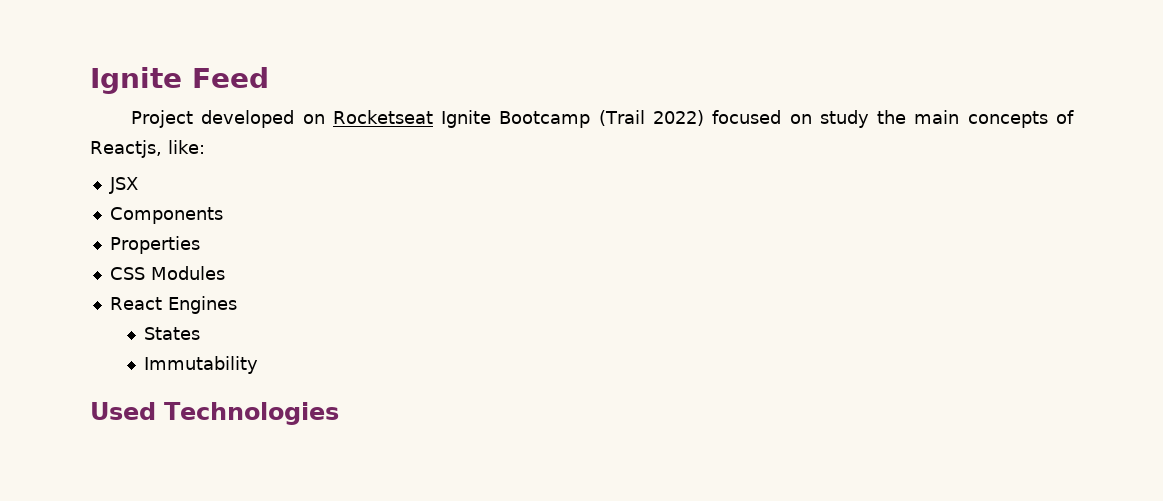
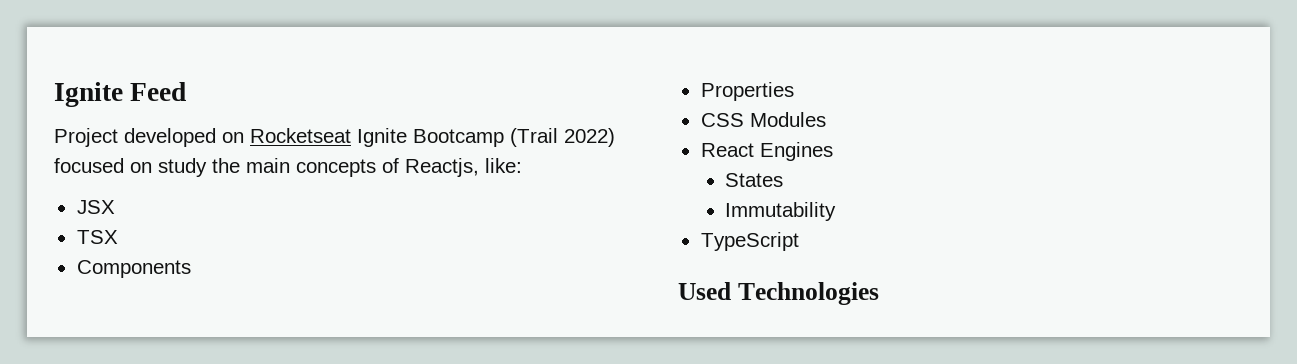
+ TSX
+ TypeScript

